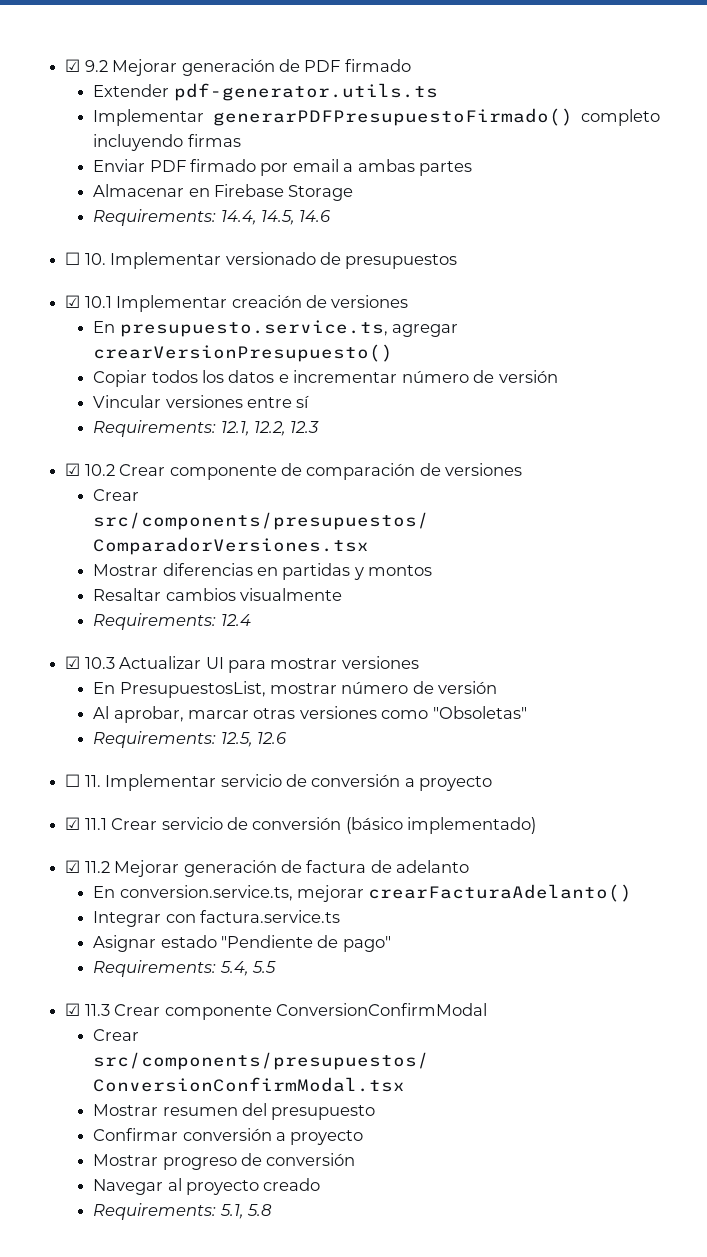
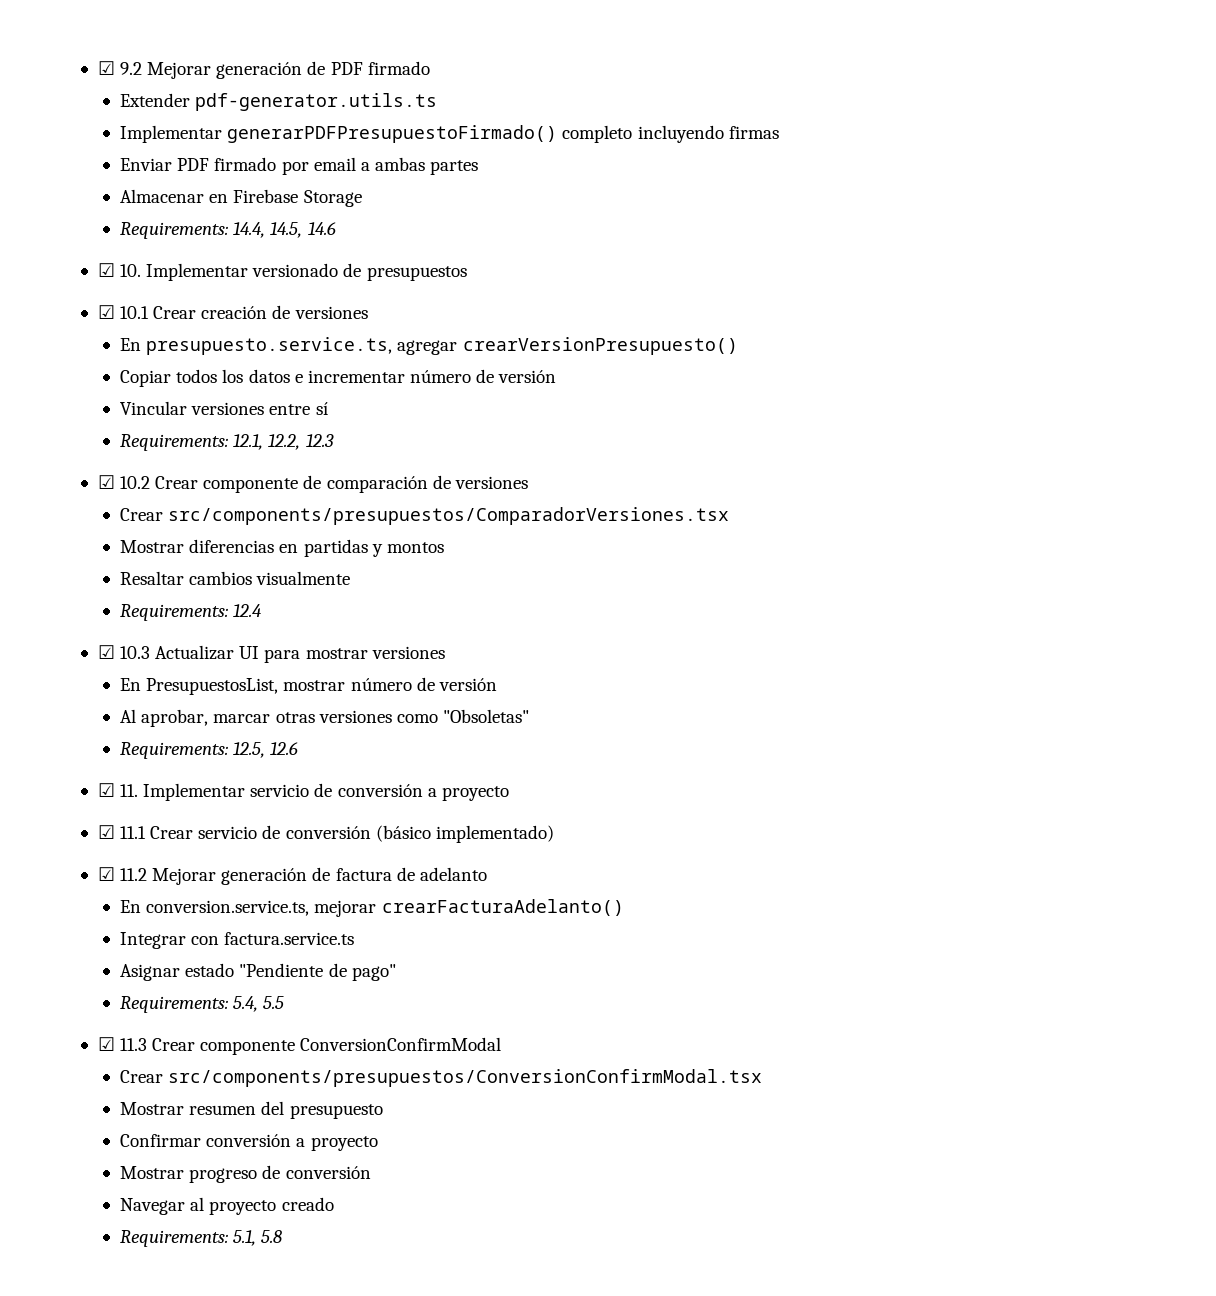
- ☐ 10. Implementar versionado de presupuestos
+ ☑ 10. Implementar versionado de presupuestos
- ☑ 10.1 Implementar creación de versiones
+ ☑ 10.1 Crear creación de versiones
- ☐ 11. Implementar servicio de conversión a proyecto
+ ☑ 11. Implementar servicio de conversión a proyecto

